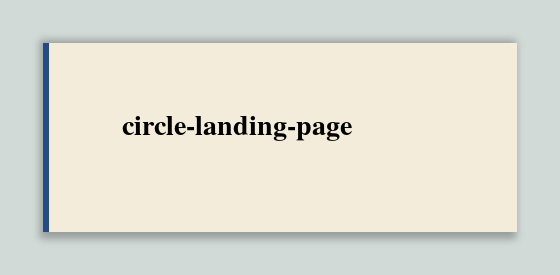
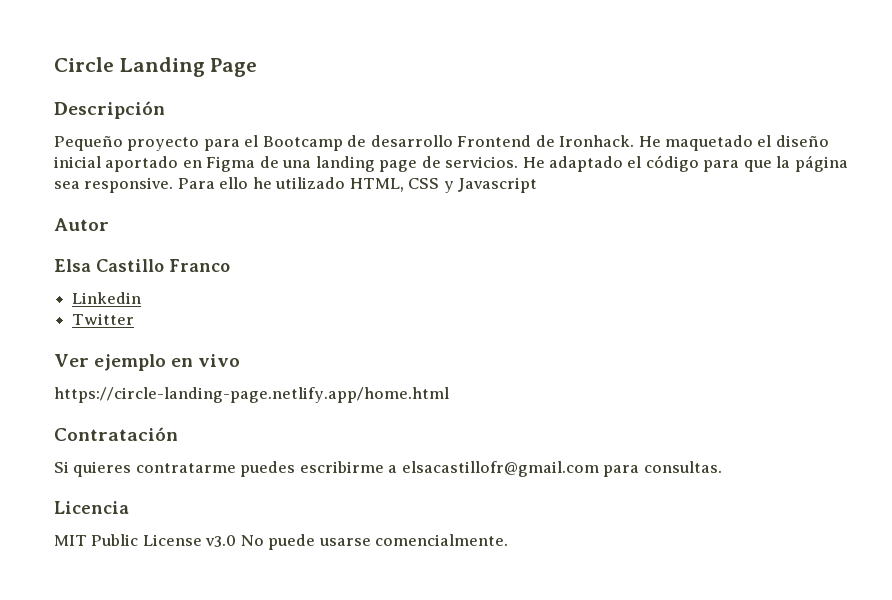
- circle-landing-page
+ Circle Landing Page
+ Descripción
+ Pequeño proyecto para el Bootcamp de desarrollo Frontend de Ironhack. He maquetado el diseño inicial aportado en Figma de una landing page de servicios. He adaptado el código para que la página sea responsive. Para ello he utilizado HTML, CSS y Javascript
+ Autor
+ Elsa Castillo Franco
+ Linkedin
+ Twitter
+ Ver ejemplo en vivo
+ https://circle-landing-page.netlify.app/home.html
+ Contratación
+ Si quieres contratarme puedes escribirme a elsacastillofr@gmail.com para consultas.
+ Licencia
+ MIT Public License v3.0 No puede usarse comencialmente.

